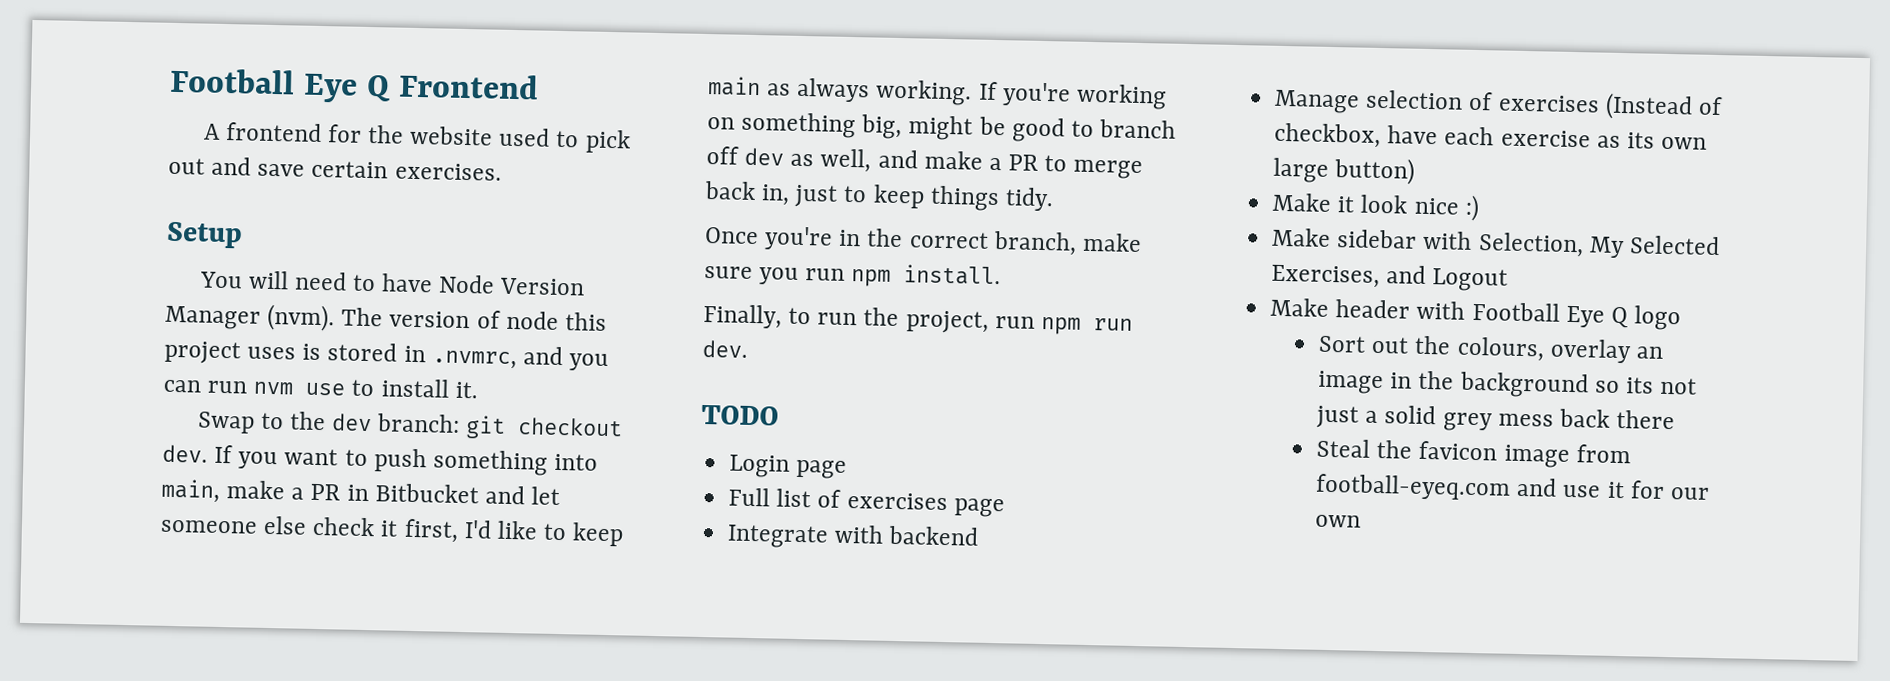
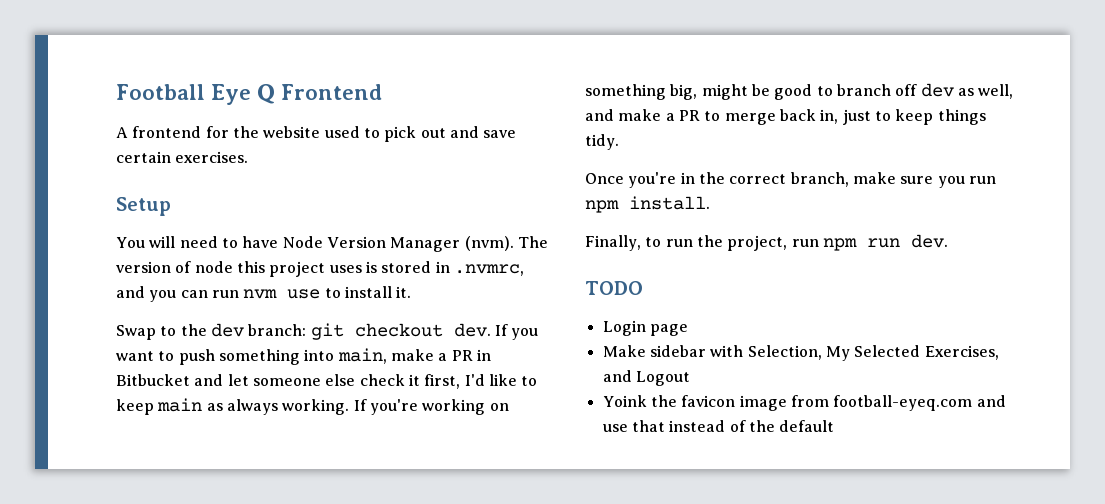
- Full list of exercises page
- Integrate with backend
- Manage selection of exercises (Instead of checkbox, have each exercise as its own large button)
- Make it look nice :)
- Make header with Football Eye Q logo
- Sort out the colours, overlay an image in the background so its not just a solid grey mess back there
- Steal the favicon image from football-eyeq.com and use it for our own
+ Yoink the favicon image from football-eyeq.com and use that instead of the default

